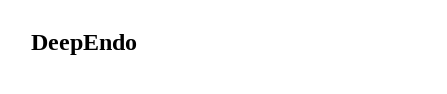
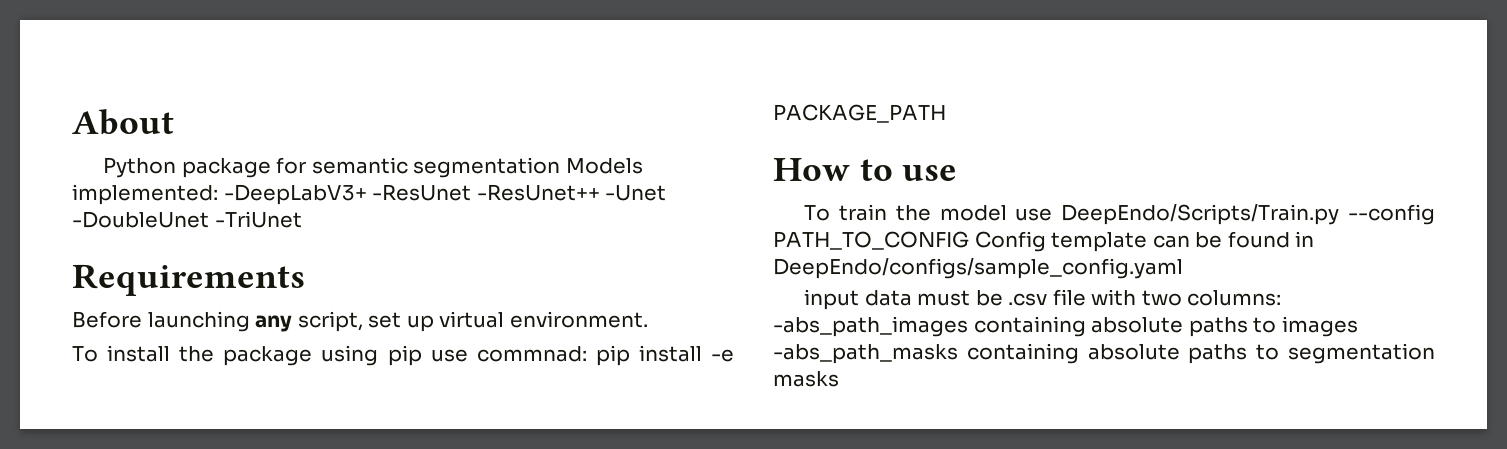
- DeepEndo
+ About
+ Python package for semantic segmentation Models implemented: -DeepLabV3+ -ResUnet -ResUnet++ -Unet -DoubleUnet -TriUnet
+ Requirements
+ Before launching any script, set up virtual environment.
+ To install the package using pip use commnad: pip install -e PACKAGE_PATH
+ How to use
+ To train the model use DeepEndo/Scripts/Train.py --config PATH_TO_CONFIG Config template can be found in DeepEndo/configs/sample_config.yaml
+ input data must be .csv file with two columns: -abs_path_images containing absolute paths to images -abs_path_masks containing absolute paths to segmentation masks

